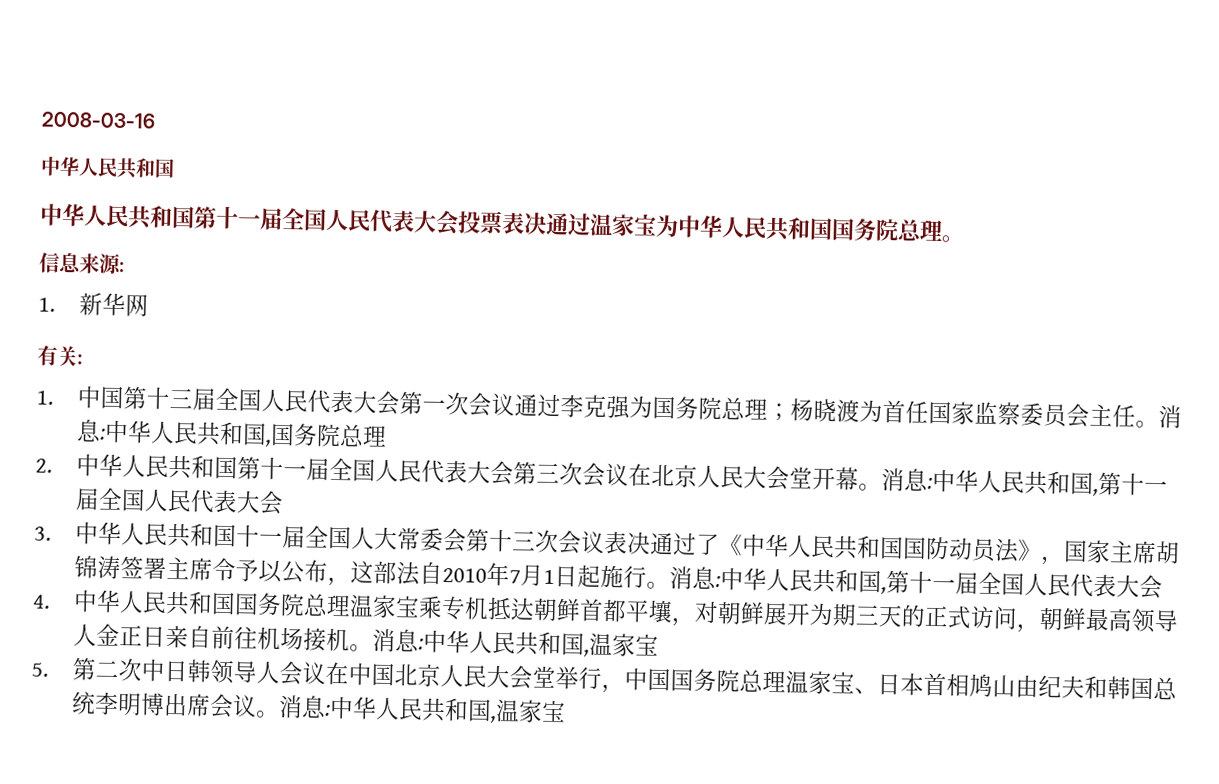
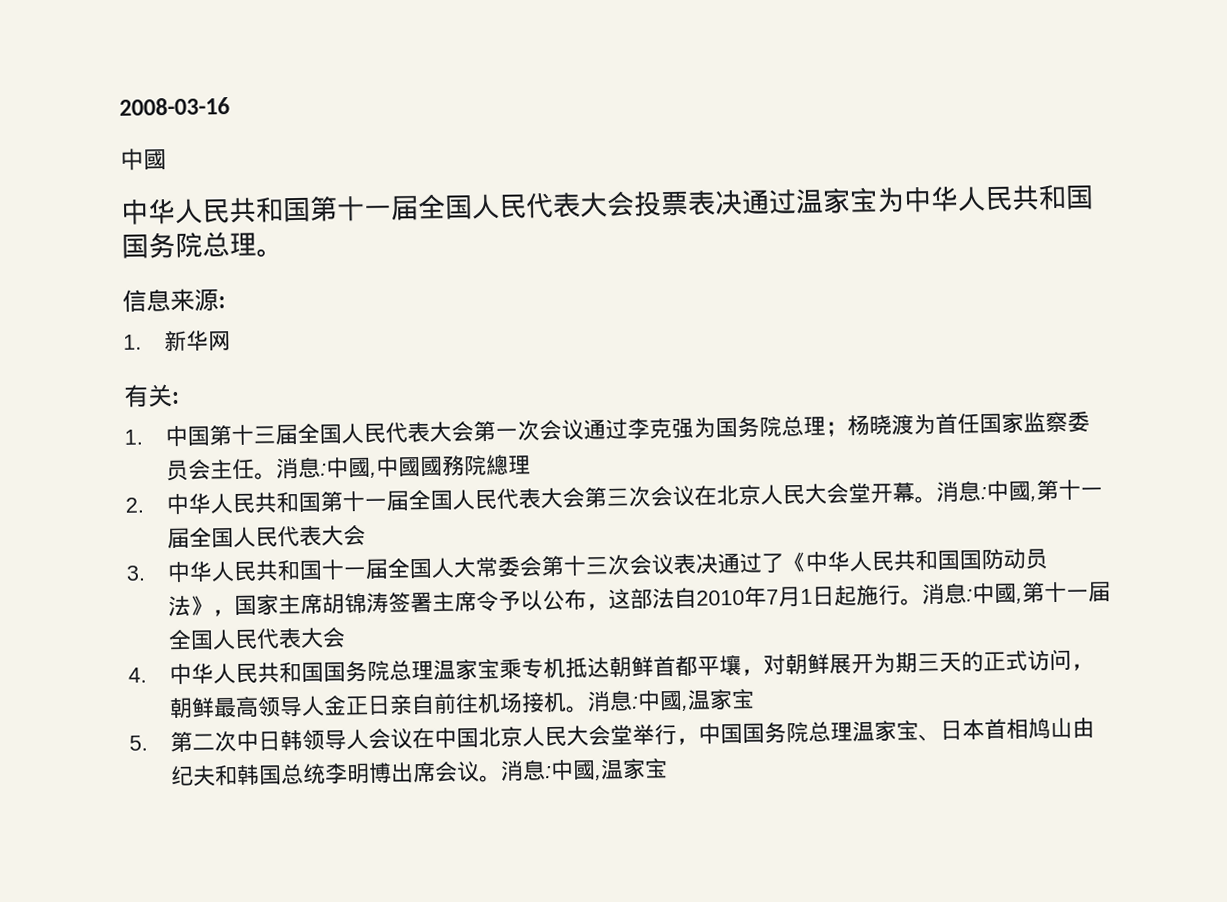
  2008-03-16
- 中华人民共和国
+ 中國
- 消息:中华人民共和国,国务院总理
+ 消息:中國,中國國務院總理
- 2.中华人民共和国第十一届全国人民代表大会第三次会议在北京人民大会堂开幕。消息:中华人民共和国,第十一届全国人民代表大会
+ 2.中华人民共和国第十一届全国人民代表大会第三次会议在北京人民大会堂开幕。消息:中國,第十一届全国人民代表大会
- 3.中华人民共和国十一届全国人大常委会第十三次会议表决通过了《中华人民共和国国防动员法》，国家主席胡锦涛签署主席令予以公布，这部法自2010年7月1日起施行。消息:中华人民共和国,第十一届全国人民代表大会
+ 3.中华人民共和国十一届全国人大常委会第十三次会议表决通过了《中华人民共和国国防动员法》，国家主席胡锦涛签署主席令予以公布，这部法自2010年7月1日起施行。消息:中國,第十一届全国人民代表大会
- 4.中华人民共和国国务院总理温家宝乘专机抵达朝鲜首都平壤，对朝鲜展开为期三天的正式访问，朝鲜最高领导人金正日亲自前往机场接机。消息:中华人民共和国,温家宝
+ 4.中华人民共和国国务院总理温家宝乘专机抵达朝鲜首都平壤，对朝鲜展开为期三天的正式访问，朝鲜最高领导人金正日亲自前往机场接机。消息:中國,温家宝
- 5.第二次中日韩领导人会议在中国北京人民大会堂举行，中国国务院总理温家宝、日本首相鸠山由纪夫和韩国总统李明博出席会议。消息:中华人民共和国,温家宝
+ 5.第二次中日韩领导人会议在中国北京人民大会堂举行，中国国务院总理温家宝、日本首相鸠山由纪夫和韩国总统李明博出席会议。消息:中國,温家宝

